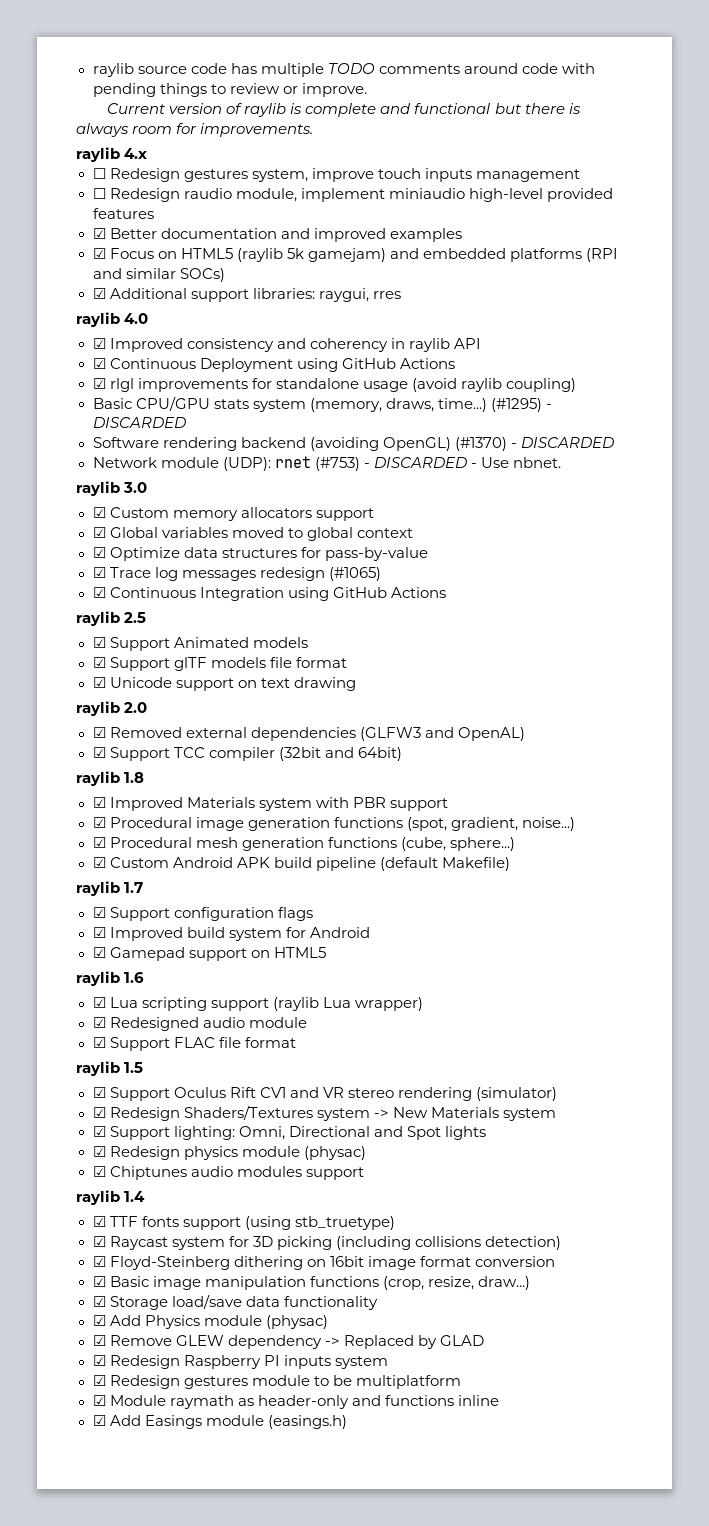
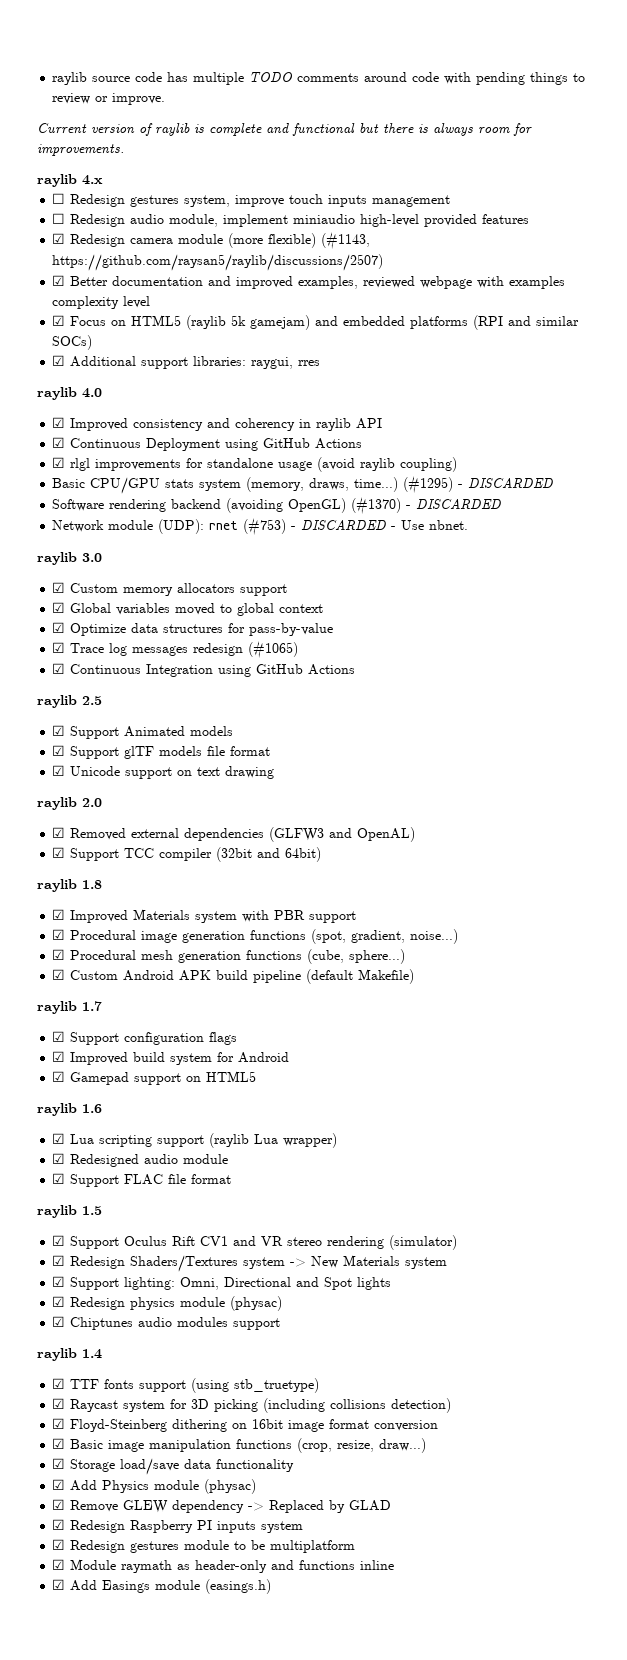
- ☐ Redesign raudio module, implement miniaudio high-level provided features
+ ☐ Redesign audio module, implement miniaudio high-level provided features
+ ☑ Redesign camera module (more flexible) (#1143, https://github.com/raysan5/raylib/discussions/2507)
- ☑ Better documentation and improved examples
+ ☑ Better documentation and improved examples, reviewed webpage with examples complexity level

